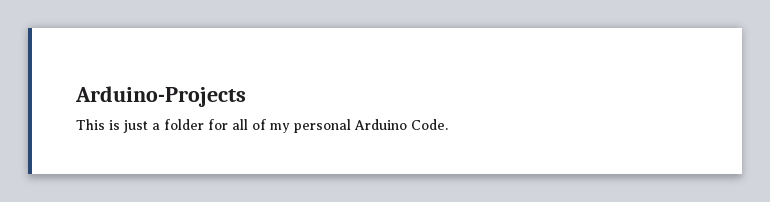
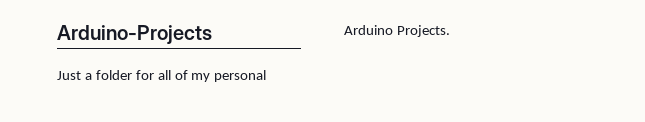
- This is just a folder for all of my personal Arduino Code.
+ Just a folder for all of my personal Arduino Projects.

